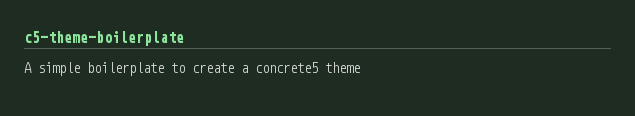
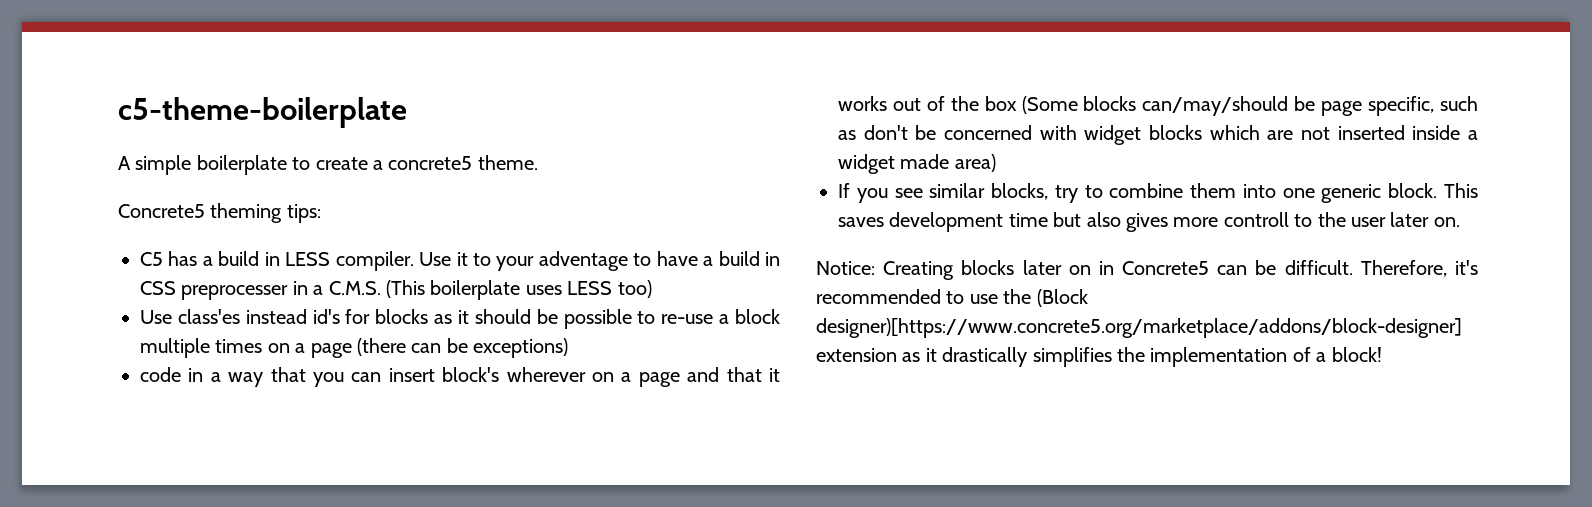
- A simple boilerplate to create a concrete5 theme
+ A simple boilerplate to create a concrete5 theme.
+ Concrete5 theming tips:
+ C5 has a build in LESS compiler. Use it to your adventage to have a build in CSS preprocesser in a C.M.S. (This boilerplate uses LESS too)
+ Use class'es instead id's for blocks as it should be possible to re-use a block multiple times on a page (there can be exceptions)
+ code in a way that you can insert block's wherever on a page and that it works out of the box (Some blocks can/may/should be page specific, such as don't be concerned with widget blocks which are not inserted inside a widget made area)
+ If you see similar blocks, try to combine them into one generic block. This saves development time but also gives more controll to the user later on.
+ Notice: Creating blocks later on in Concrete5 can be difficult. Therefore, it's recommended to use the (Block designer)[https://www.concrete5.org/marketplace/addons/block-designer] extension as it drastically simplifies the implementation of a block!

